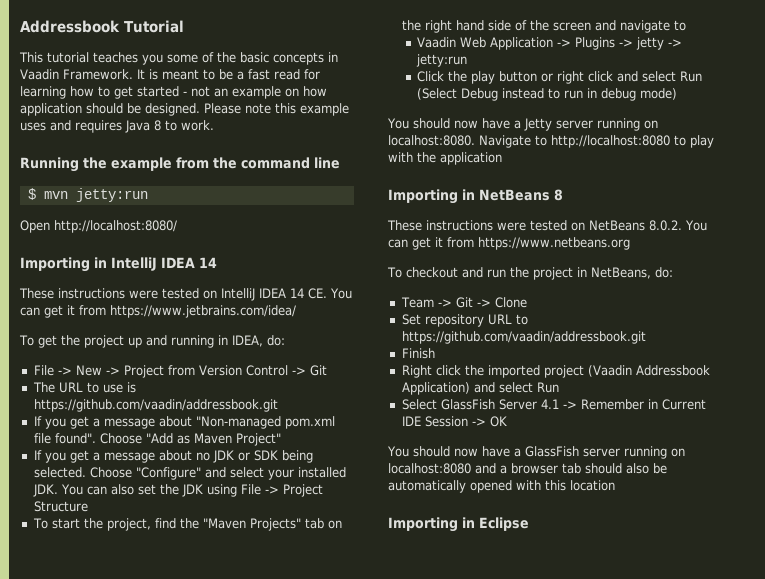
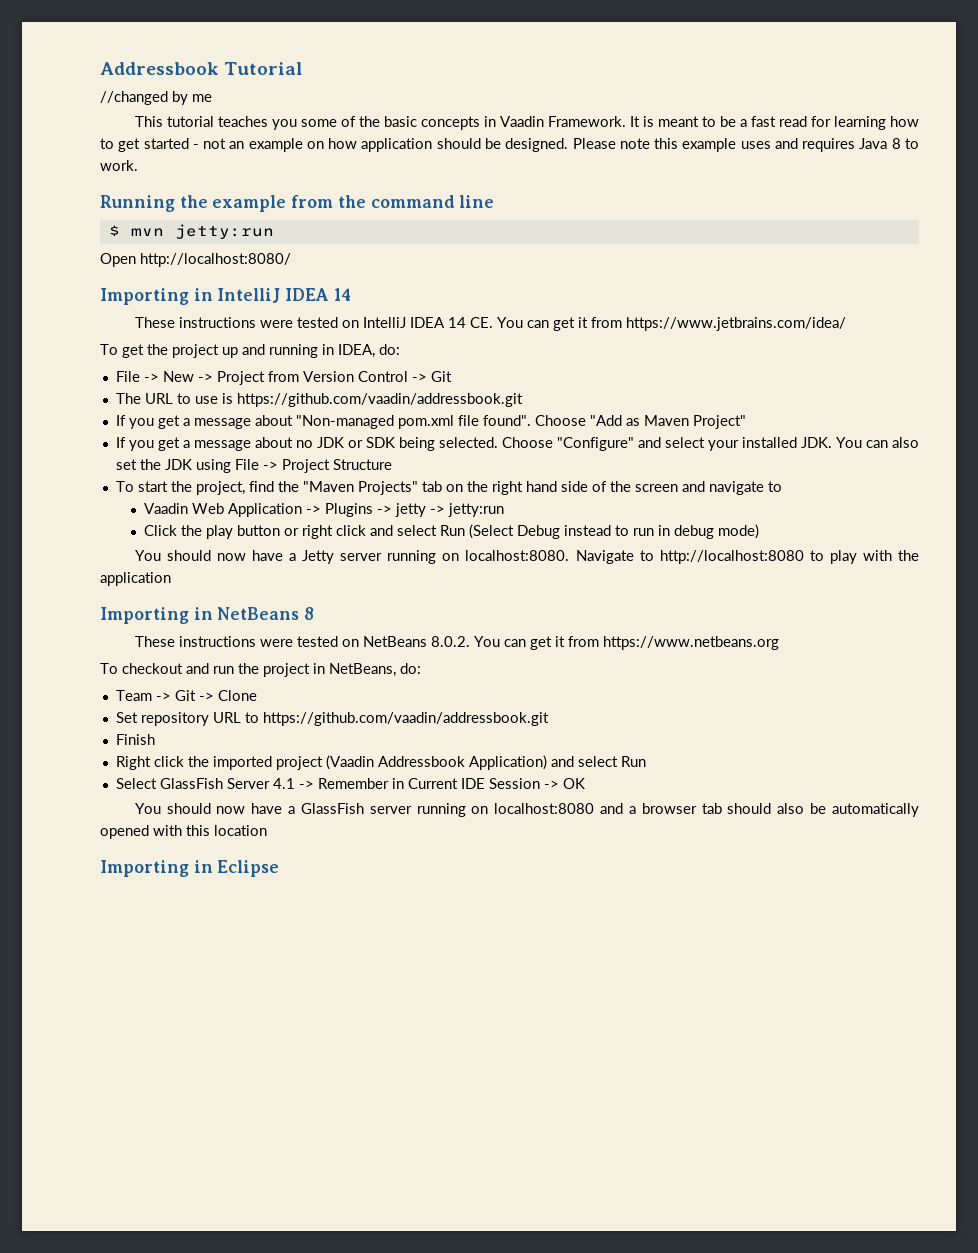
+ //changed by me

